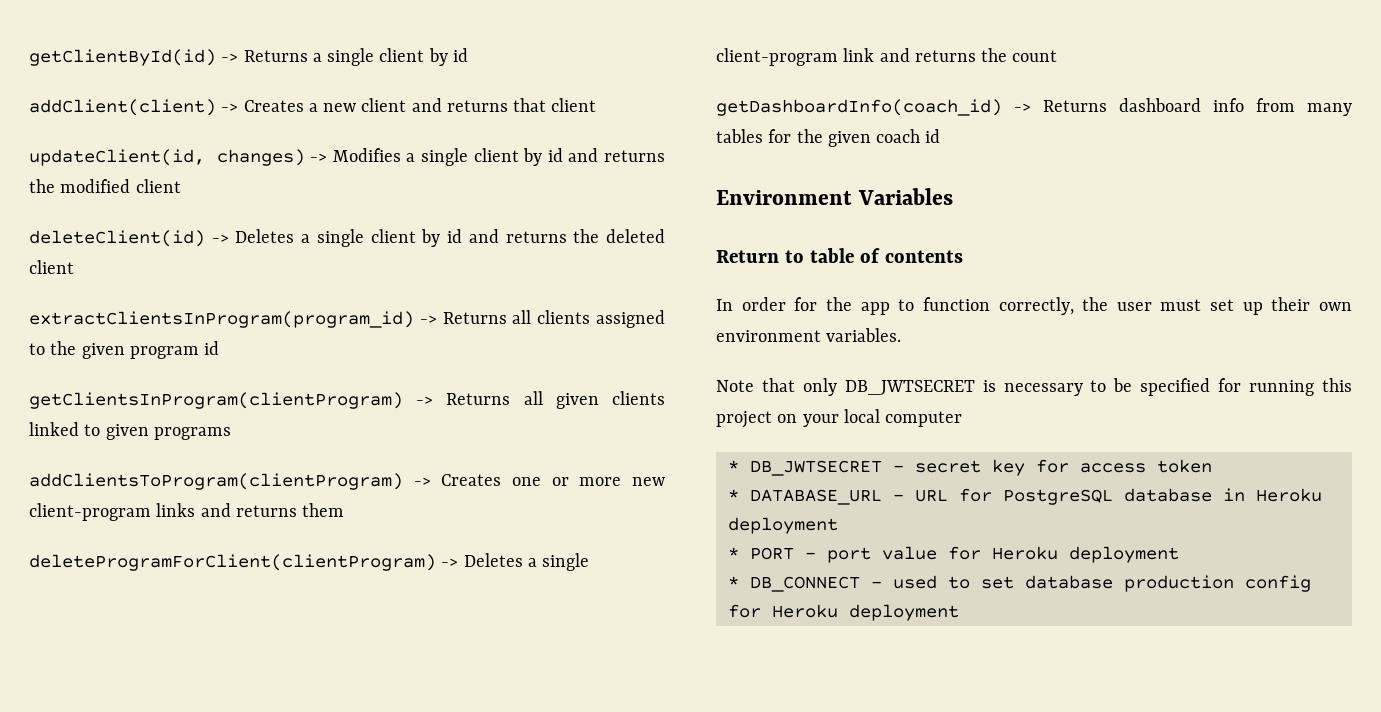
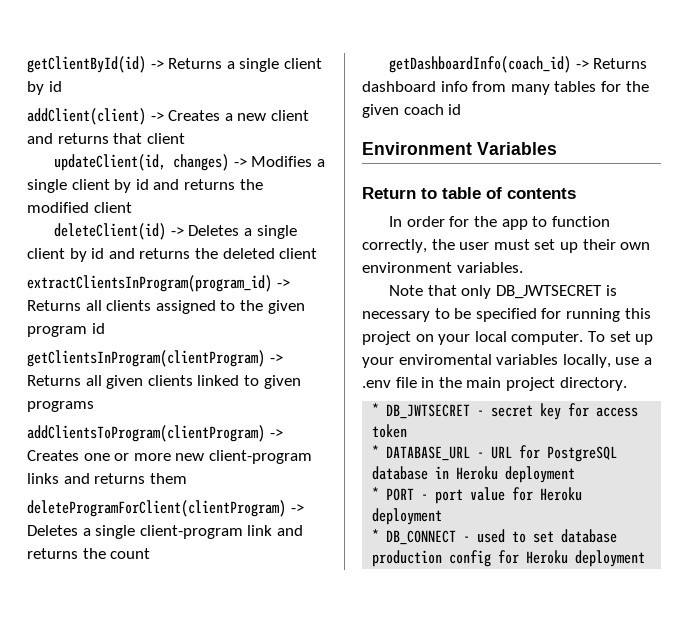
- Note that only DB_JWTSECRET is necessary to be specified for running this project on your local computer
+ Note that only DB_JWTSECRET is necessary to be specified for running this project on your local computer. To set up your enviromental variables locally, use a .env file in the main project directory.

